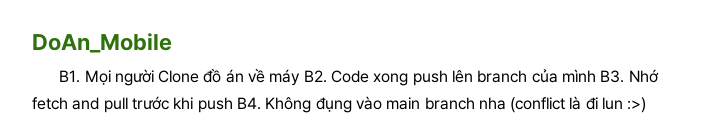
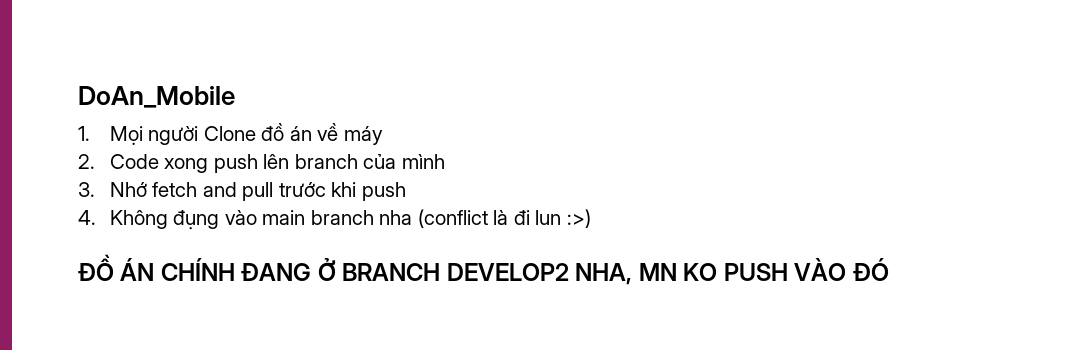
- B1. Mọi người Clone đồ án về máy B2. Code xong push lên branch của mình B3. Nhớ fetch and pull trước khi push B4. Không đụng vào main branch nha (conflict là đi lun :>)
+ 1. Mọi người Clone đồ án về máy
+ 2. Code xong push lên branch của mình
+ 3. Nhớ fetch and pull trước khi push
+ 4. Không đụng vào main branch nha (conflict là đi lun :>)
+ ĐỒ ÁN CHÍNH ĐANG Ở BRANCH DEVELOP2 NHA, MN KO PUSH VÀO ĐÓ

